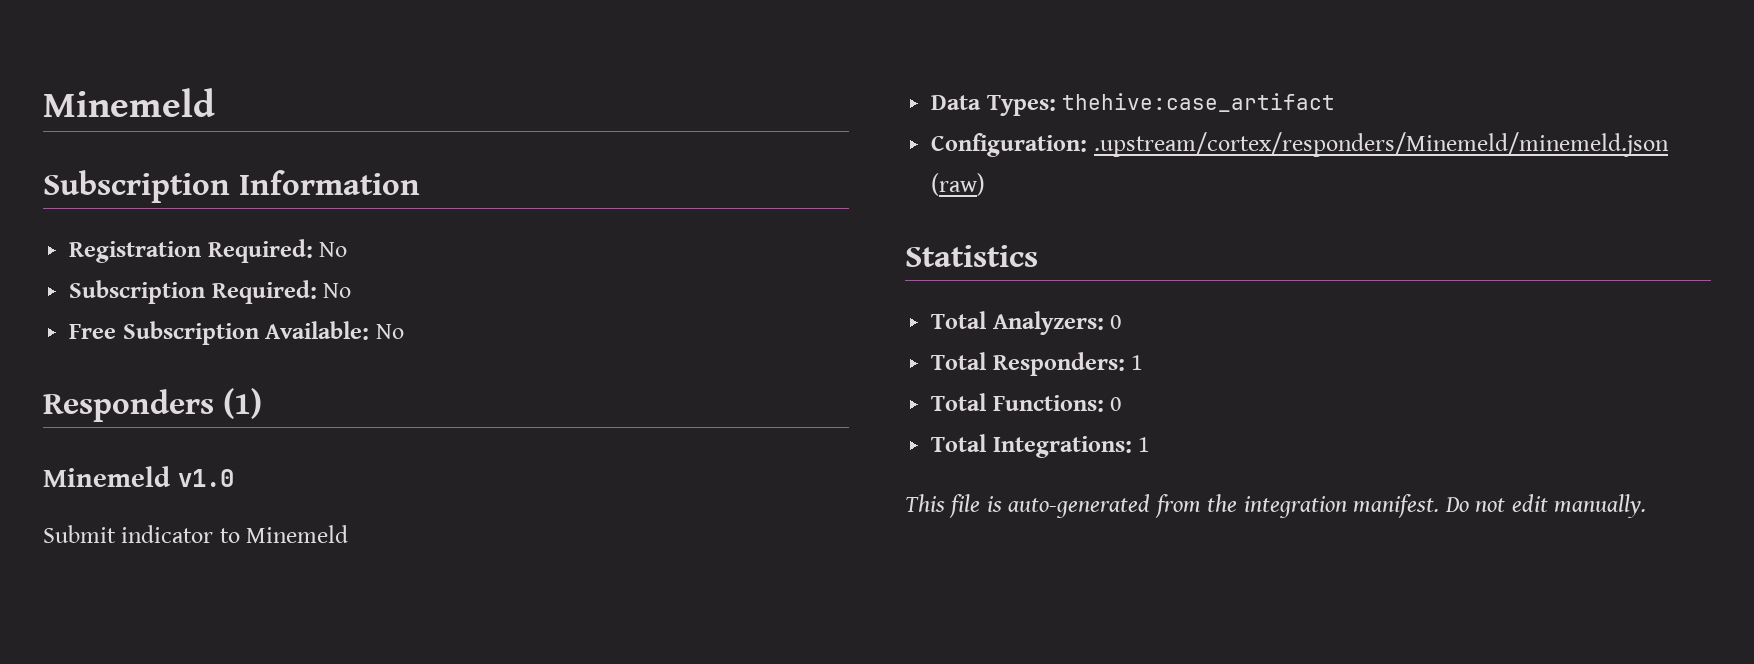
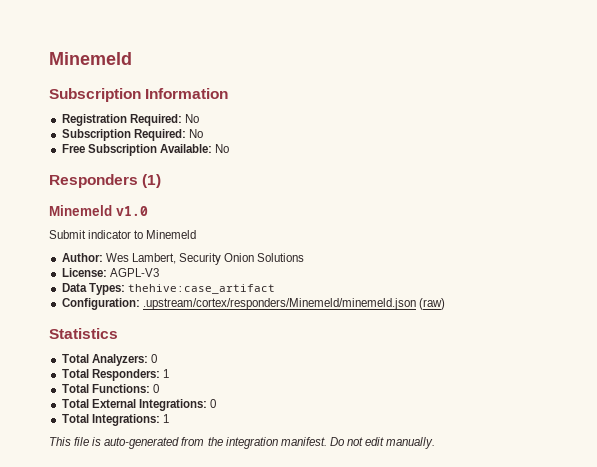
+ Author: Wes Lambert, Security Onion Solutions
+ License: AGPL-V3
+ Total External Integrations: 0

